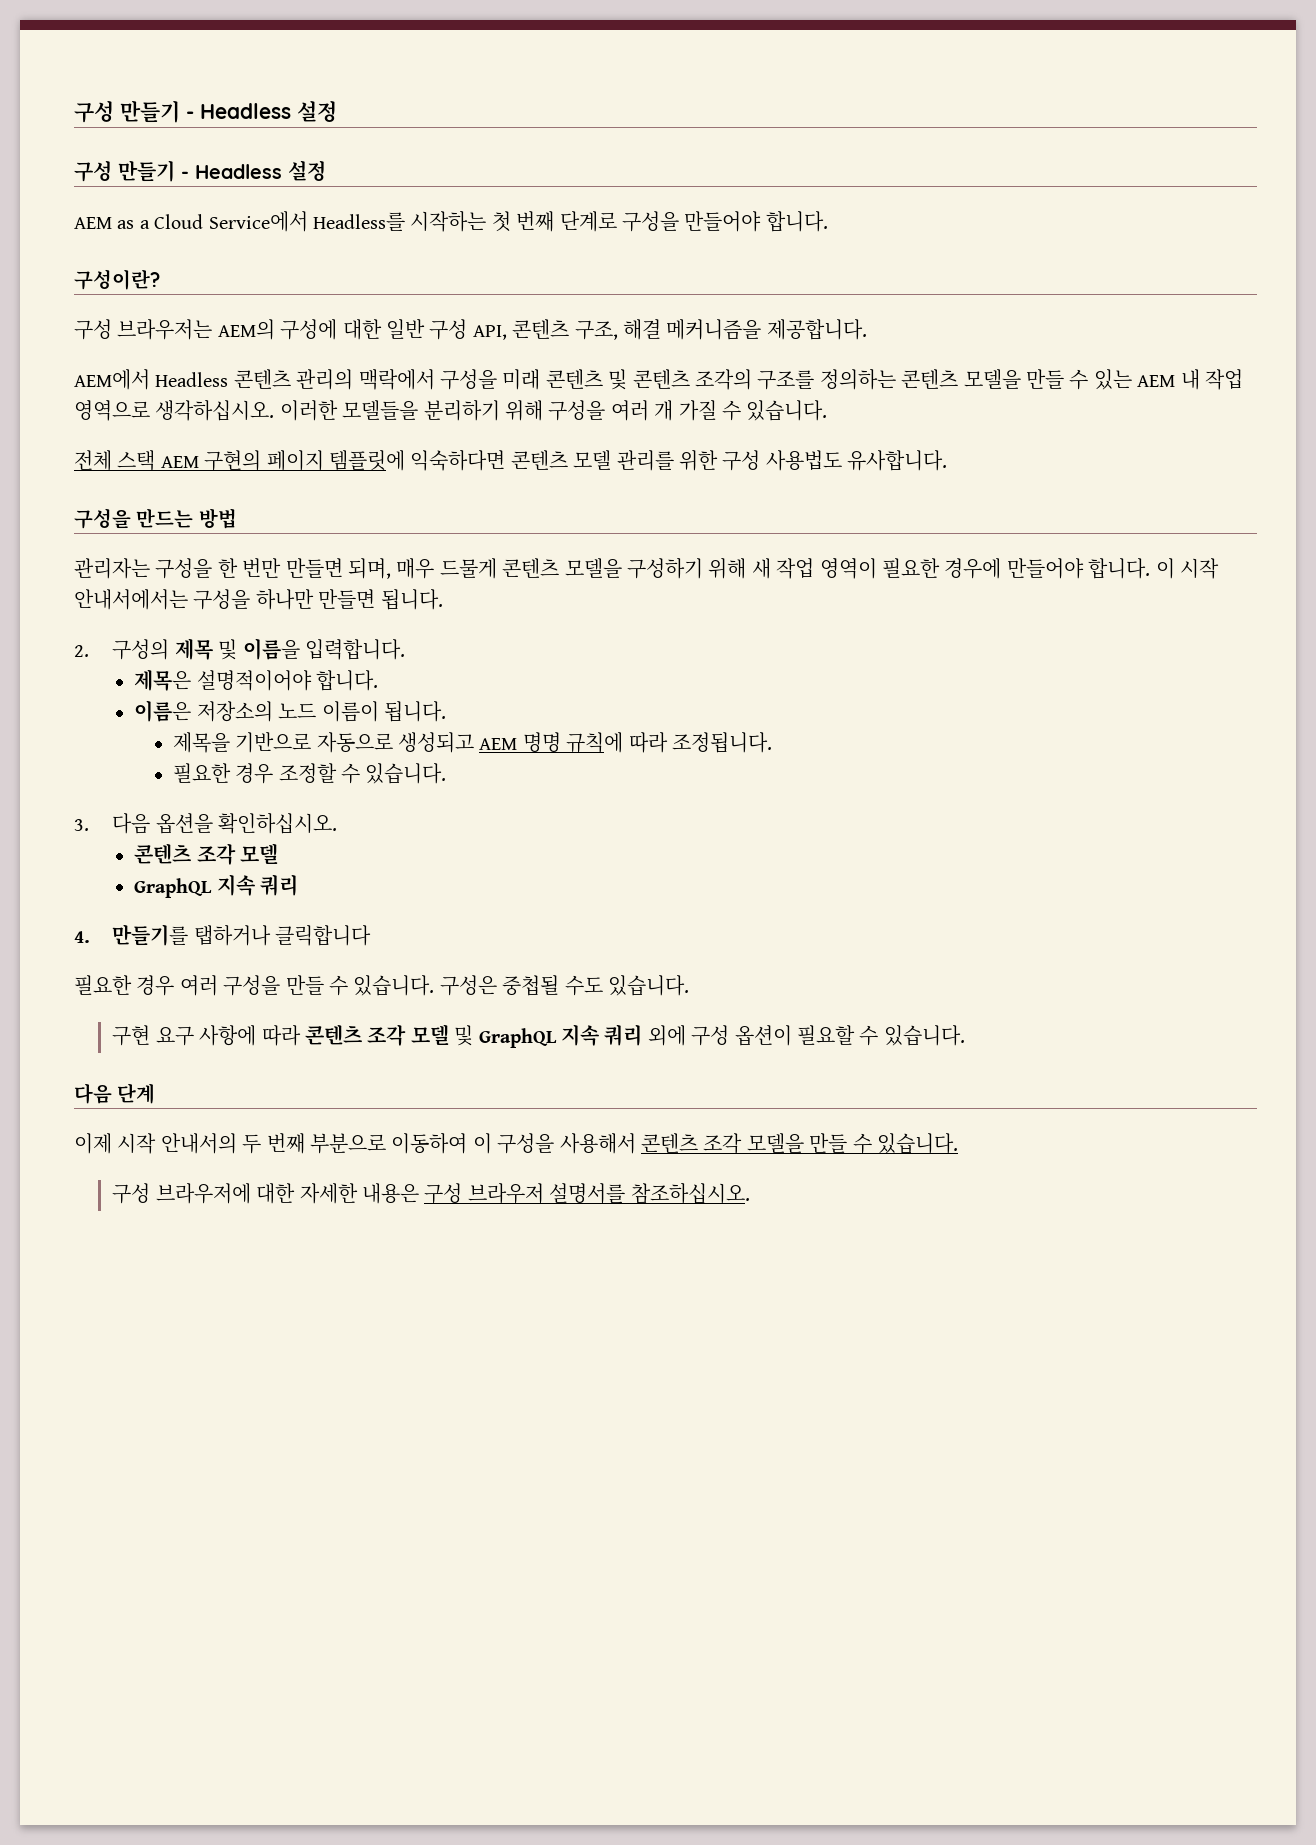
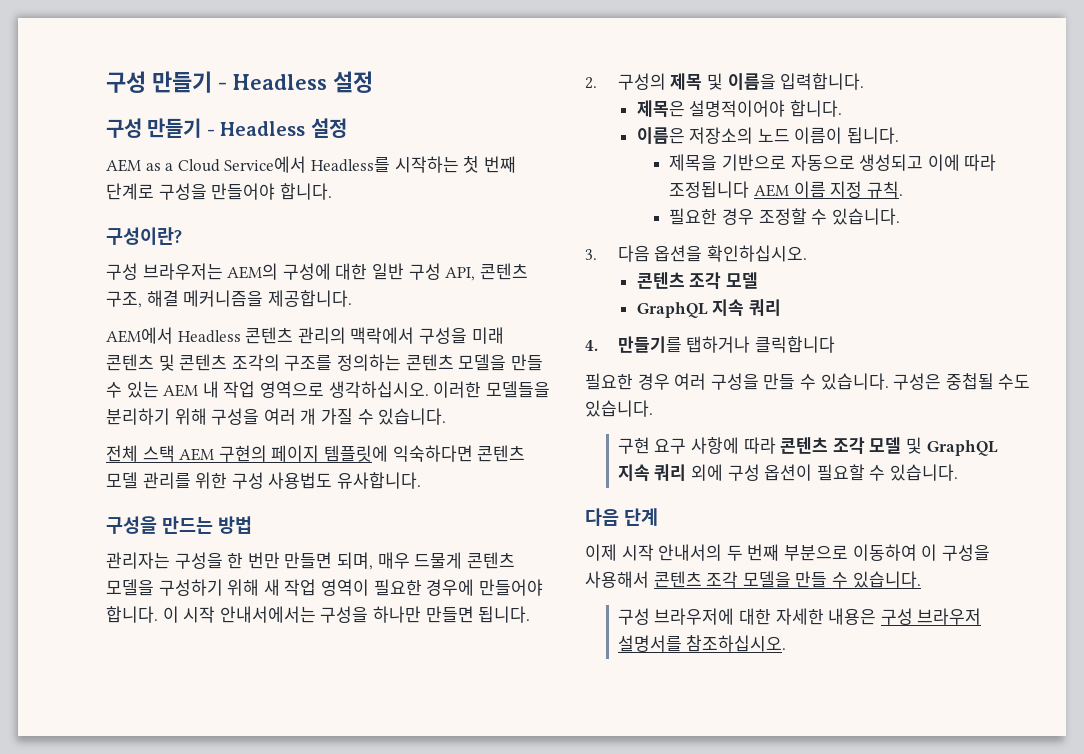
- 제목을 기반으로 자동으로 생성되고 AEM 명명 규칙에 따라 조정됩니다.
+ 제목을 기반으로 자동으로 생성되고 이에 따라 조정됩니다 AEM 이름 지정 규칙.

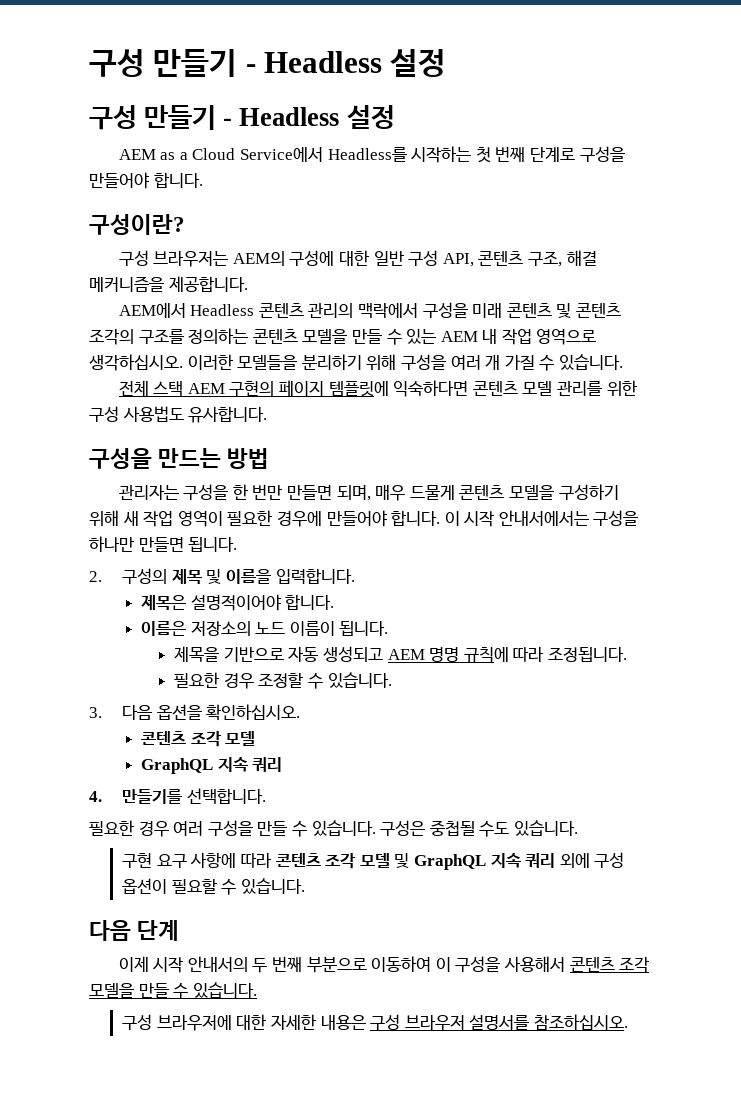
- 제목을 기반으로 자동으로 생성되고 이에 따라 조정됩니다 AEM 이름 지정 규칙.
+ 제목을 기반으로 자동 생성되고 AEM 명명 규칙에 따라 조정됩니다.
- 4. 만들기를 탭하거나 클릭합니다
+ 4. 만들기를 선택합니다.

